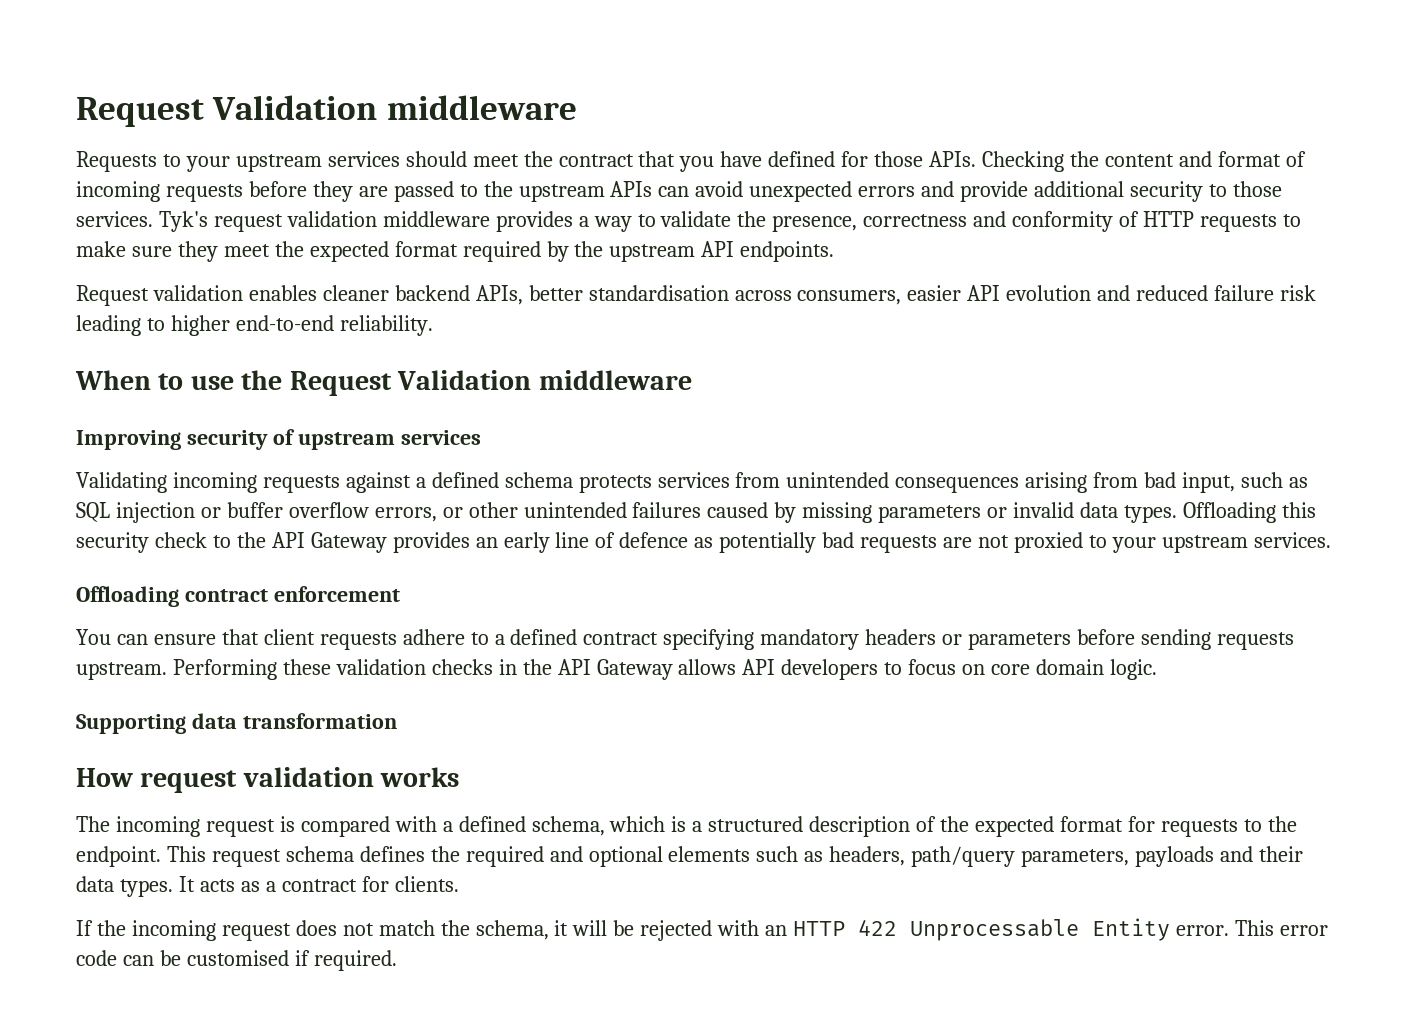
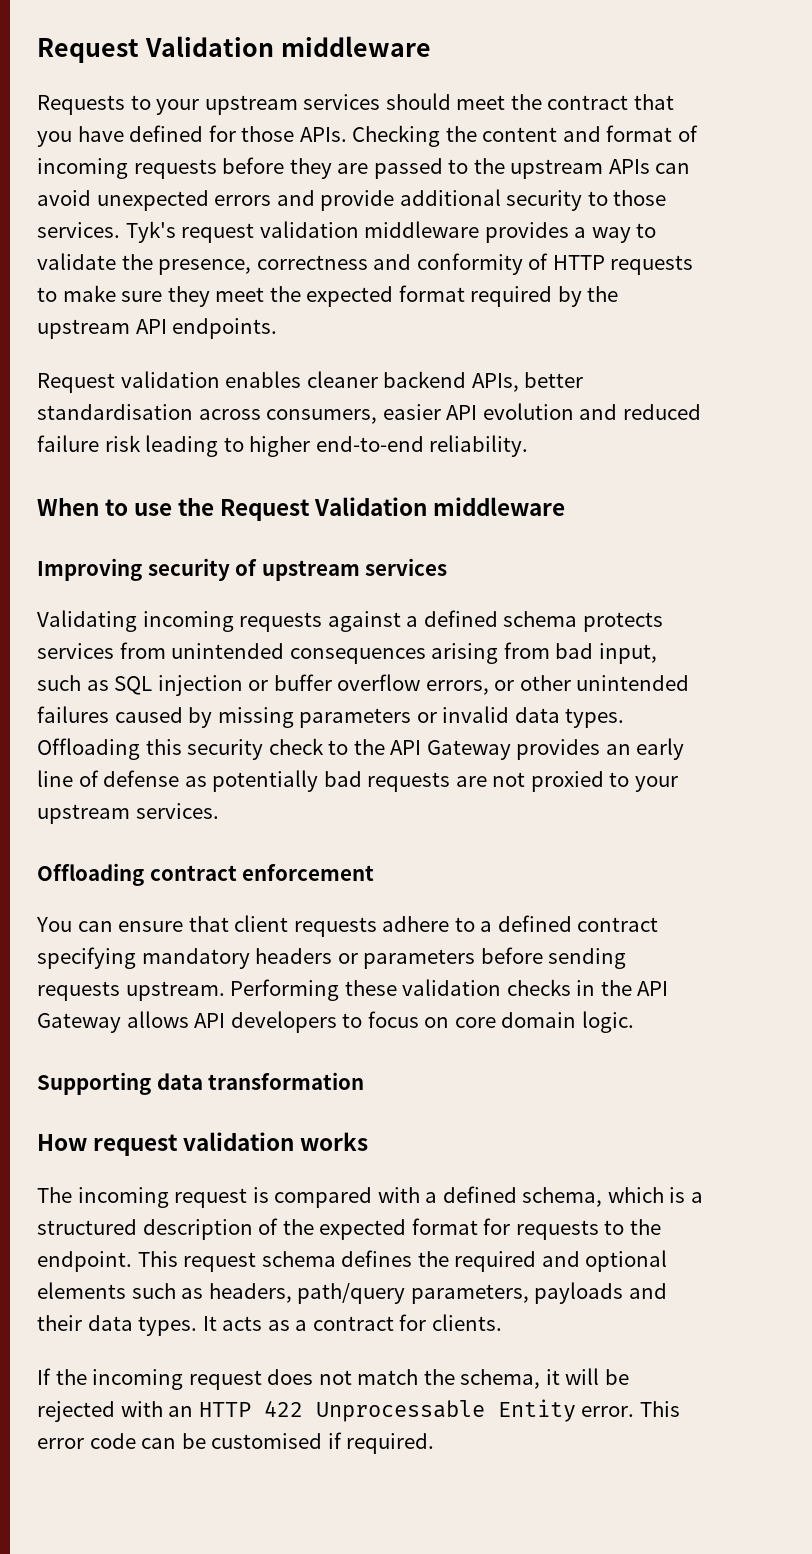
- Offloading this security check to the API Gateway provides an early line of defence as potentially bad requests are not proxied to your upstream services.
+ Offloading this security check to the API Gateway provides an early line of defense as potentially bad requests are not proxied to your upstream services.

